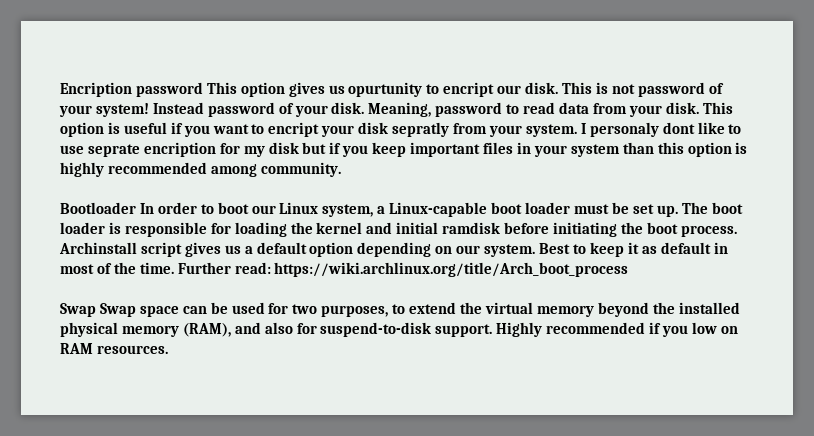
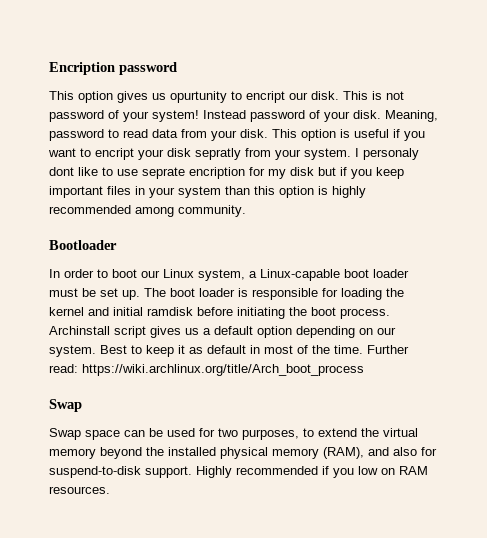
- Encription password This option gives us opurtunity to encript our disk.
+ Encription password
+ This option gives us opurtunity to encript our disk.
- Bootloader In order to boot our Linux system, a Linux-capable boot loader must be set up.
+ Bootloader
+ In order to boot our Linux system, a Linux-capable boot loader must be set up.
  Further read: https://wiki.archlinux.org/title/Arch_boot_process
- Swap Swap space can be used for two purposes, to extend the virtual memory beyond the installed physical memory (RAM), and also for suspend-to-disk support.
+ Swap
+ Swap space can be used for two purposes, to extend the virtual memory beyond the installed physical memory (RAM), and also for suspend-to-disk support.

